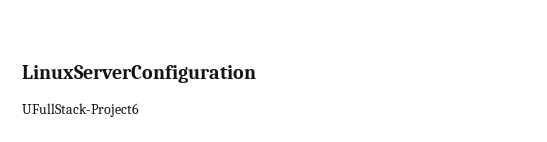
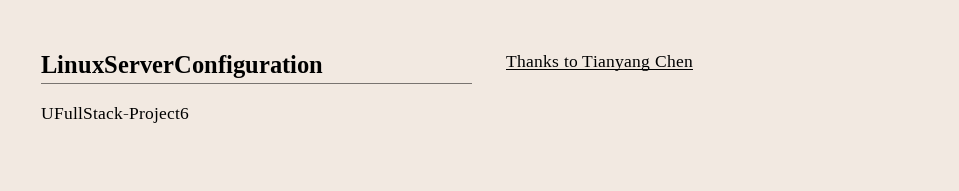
+ Thanks to Tianyang Chen

